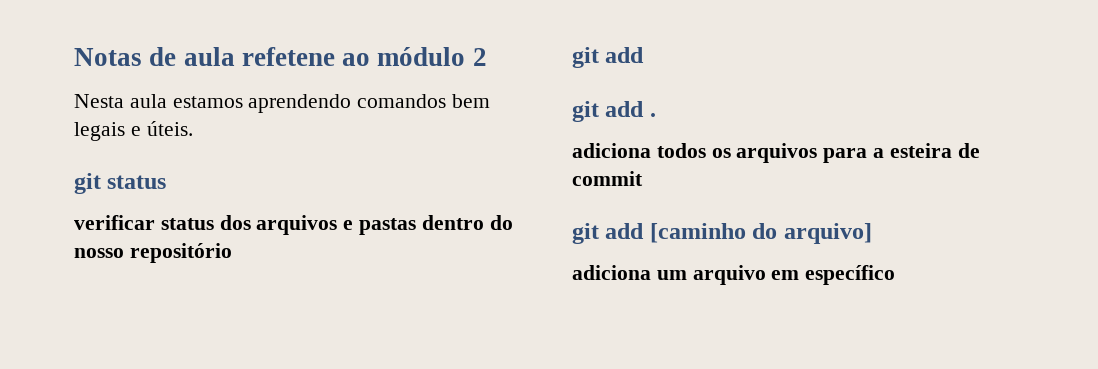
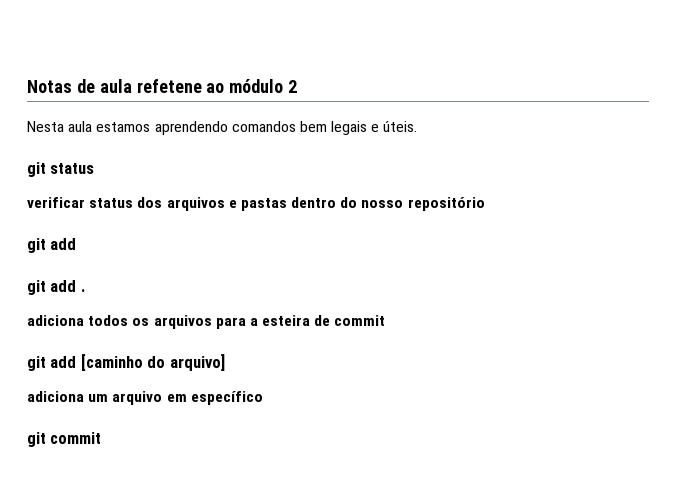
+ git commit

